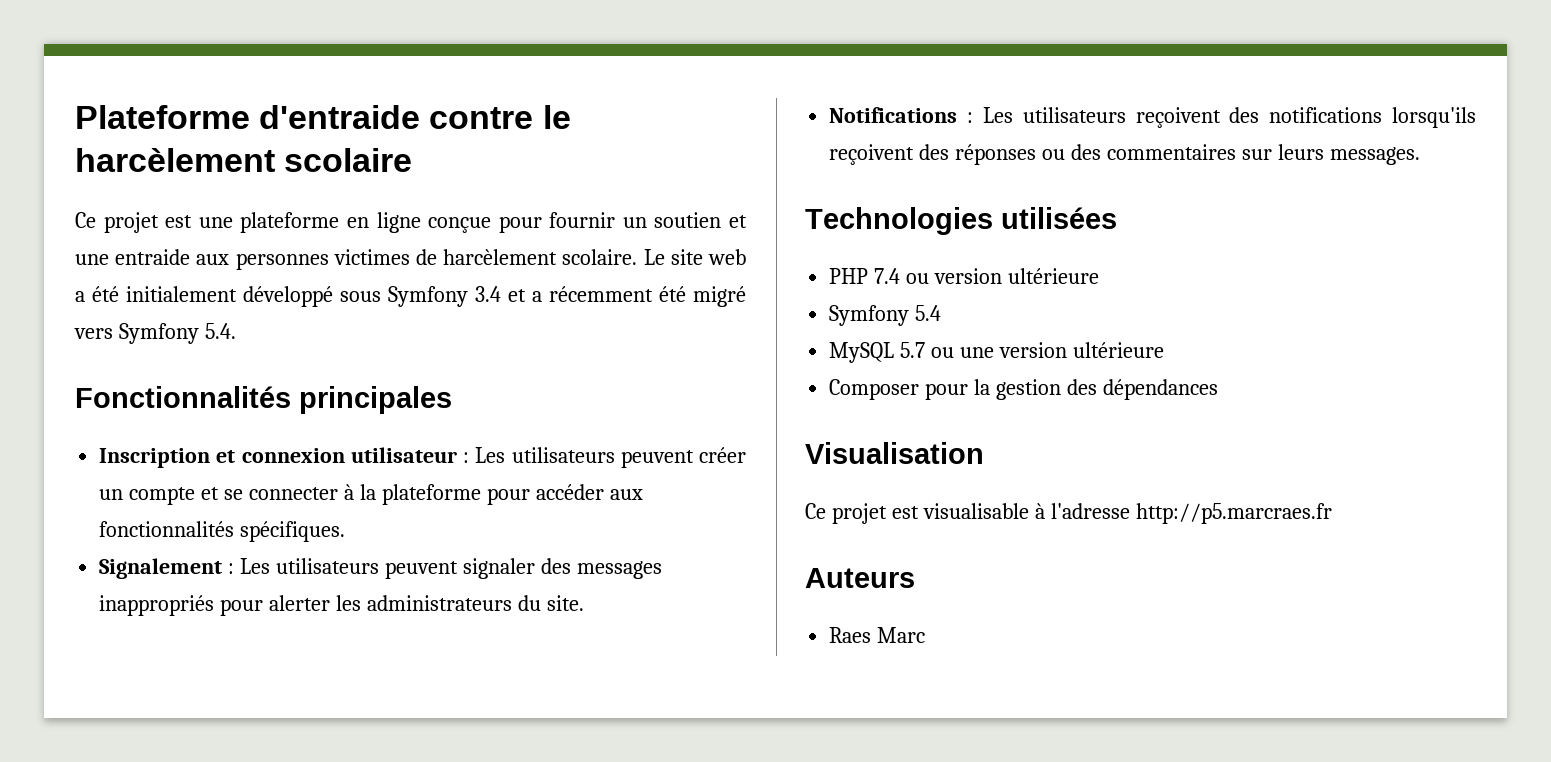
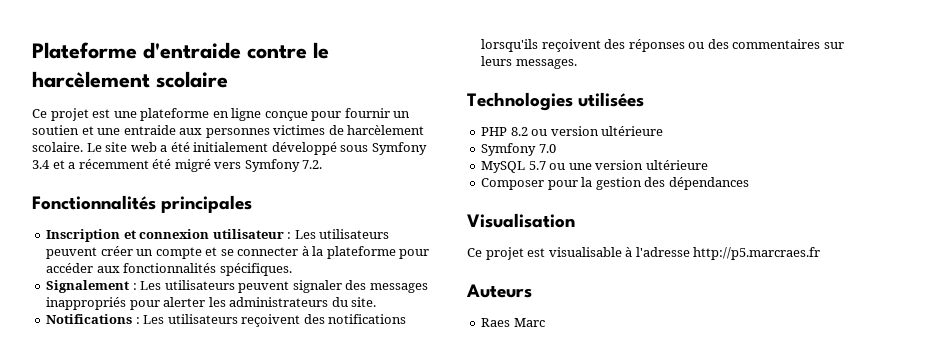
- Le site web a été initialement développé sous Symfony 3.4 et a récemment été migré vers Symfony 5.4.
+ Le site web a été initialement développé sous Symfony 3.4 et a récemment été migré vers Symfony 7.2.
- PHP 7.4 ou version ultérieure
+ PHP 8.2 ou version ultérieure
- Symfony 5.4
+ Symfony 7.0

